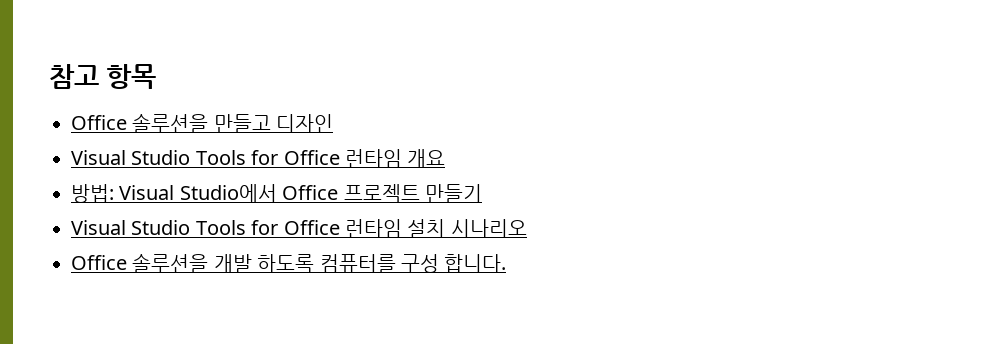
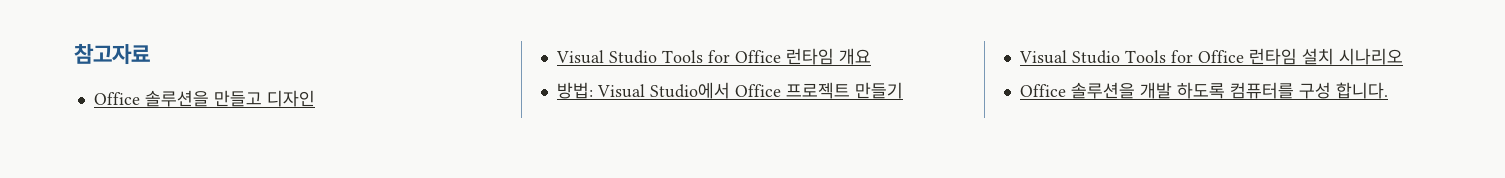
- 참고 항목
+ 참고자료

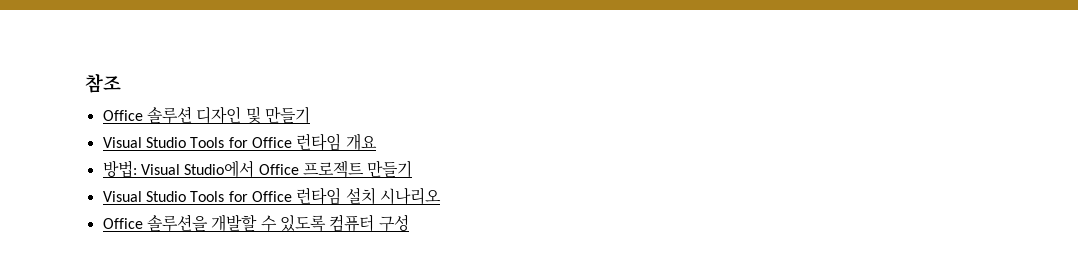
- 참고자료
- Office 솔루션을 만들고 디자인
+ 참조
+ Office 솔루션 디자인 및 만들기
- Office 솔루션을 개발 하도록 컴퓨터를 구성 합니다.
+ Office 솔루션을 개발할 수 있도록 컴퓨터 구성

